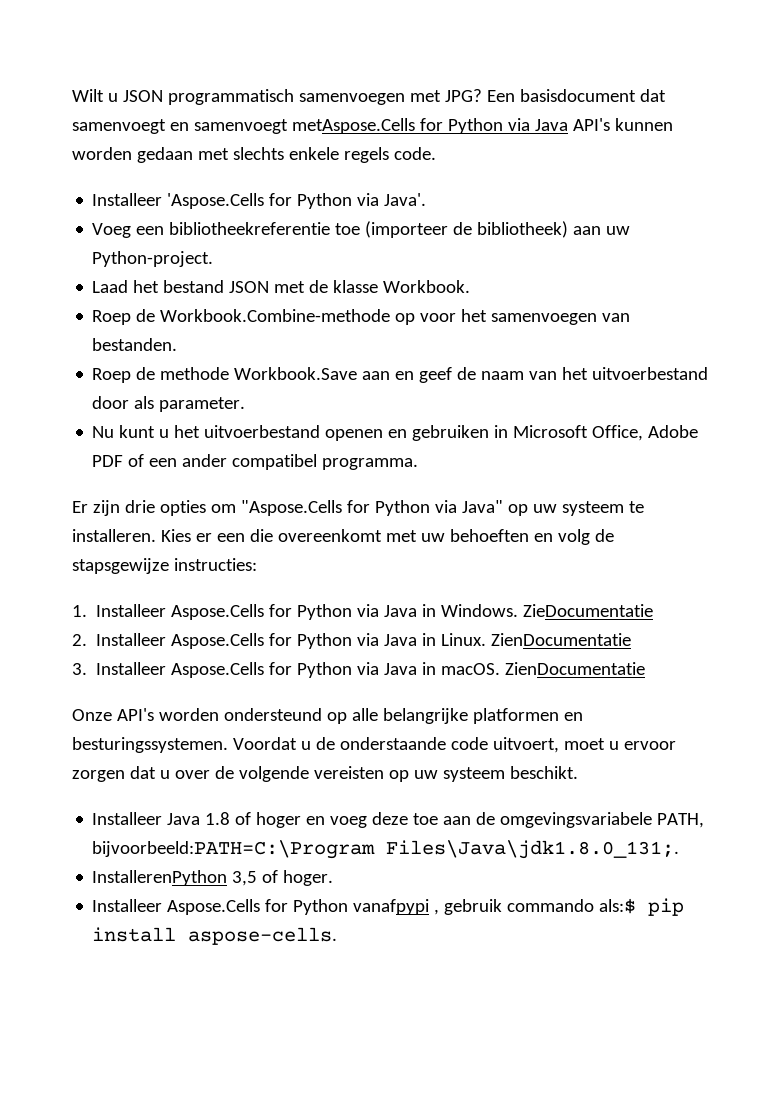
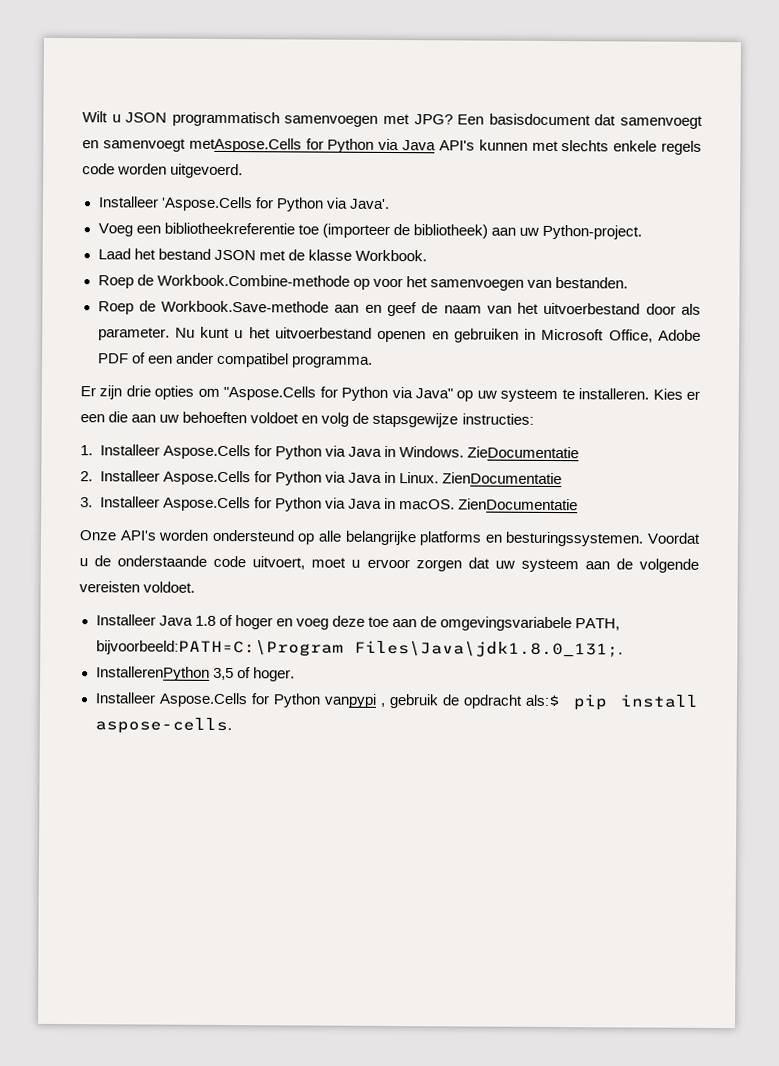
- Een basisdocument dat samenvoegt en samenvoegt metAspose.Cells for Python via Java API's kunnen worden gedaan met slechts enkele regels code.
+ Een basisdocument dat samenvoegt en samenvoegt metAspose.Cells for Python via Java API's kunnen met slechts enkele regels code worden uitgevoerd.
- Roep de methode Workbook.Save aan en geef de naam van het uitvoerbestand door als parameter.
- Nu kunt u het uitvoerbestand openen en gebruiken in Microsoft Office, Adobe PDF of een ander compatibel programma.
+ Roep de Workbook.Save-methode aan en geef de naam van het uitvoerbestand door als parameter. Nu kunt u het uitvoerbestand openen en gebruiken in Microsoft Office, Adobe PDF of een ander compatibel programma.
- Kies er een die overeenkomt met uw behoeften en volg de stapsgewijze instructies:
+ Kies er een die aan uw behoeften voldoet en volg de stapsgewijze instructies:
- Onze API's worden ondersteund op alle belangrijke platformen en besturingssystemen.
+ Onze API's worden ondersteund op alle belangrijke platforms en besturingssystemen.
- Voordat u de onderstaande code uitvoert, moet u ervoor zorgen dat u over de volgende vereisten op uw systeem beschikt.
+ Voordat u de onderstaande code uitvoert, moet u ervoor zorgen dat uw systeem aan de volgende vereisten voldoet.
- Installeer Aspose.Cells for Python vanafpypi , gebruik commando als:$ pip install aspose-cells.
+ Installeer Aspose.Cells for Python vanpypi , gebruik de opdracht als:$ pip install aspose-cells.

